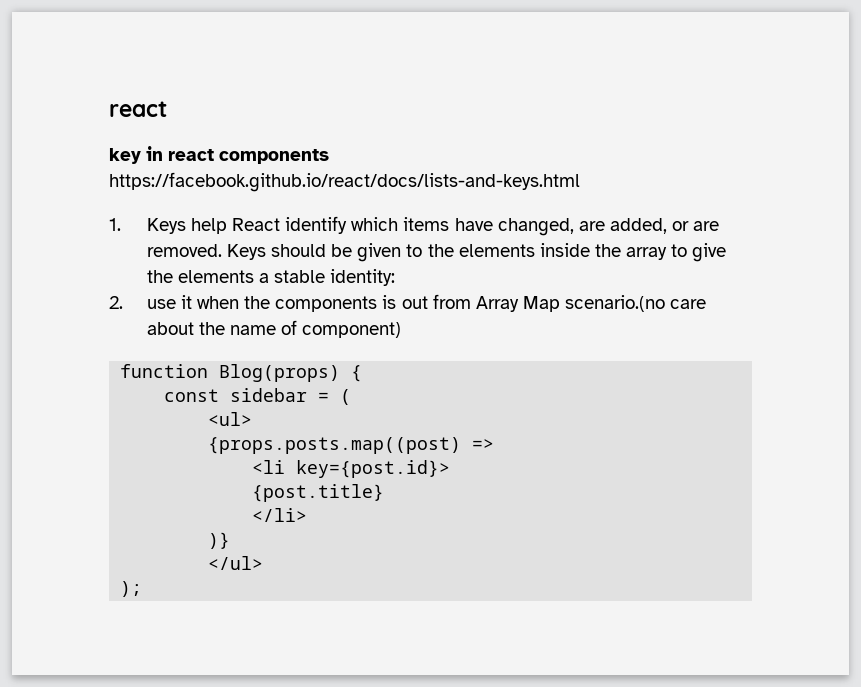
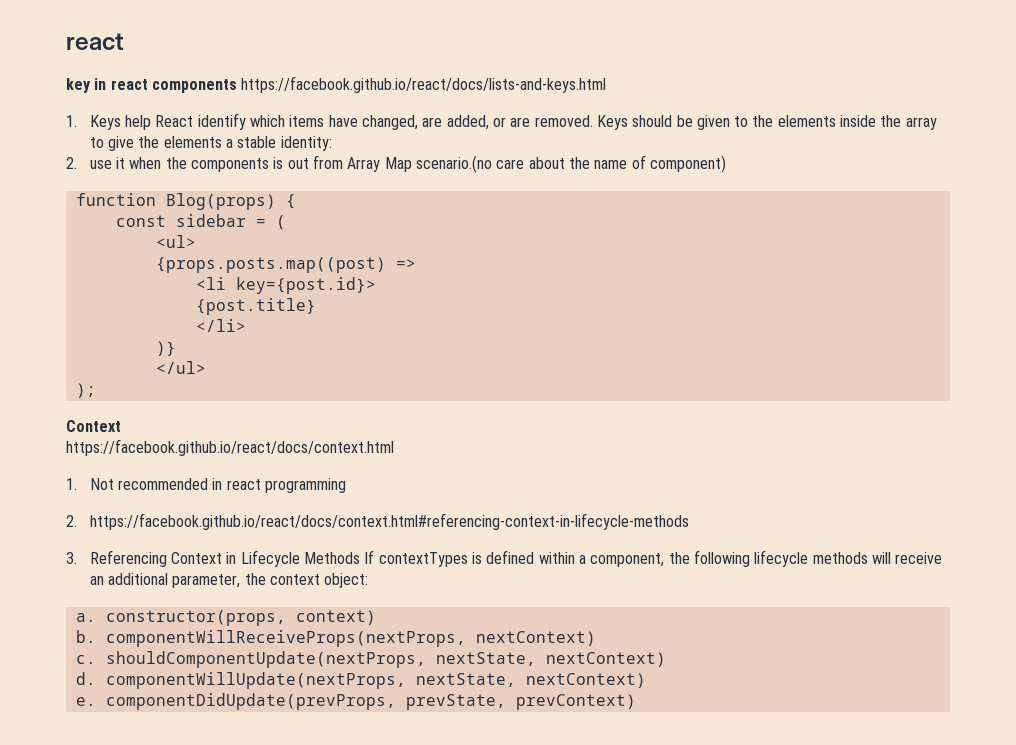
  );
+ Context
+ https://facebook.github.io/react/docs/context.html
+ 1. Not recommended in react programming
+ 2. https://facebook.github.io/react/docs/context.html#referencing-context-in-lifecycle-methods
+ 3. Referencing Context in Lifecycle Methods If contextTypes is defined within a component, the following lifecycle methods will receive an additional parameter, the context object:
+ a. constructor(props, context)
+ b. componentWillReceiveProps(nextProps, nextContext)
+ c. shouldComponentUpdate(nextProps, nextState, nextContext)
+ d. componentWillUpdate(nextProps, nextState, nextContext)
+ e. componentDidUpdate(prevProps, prevState, prevContext)

